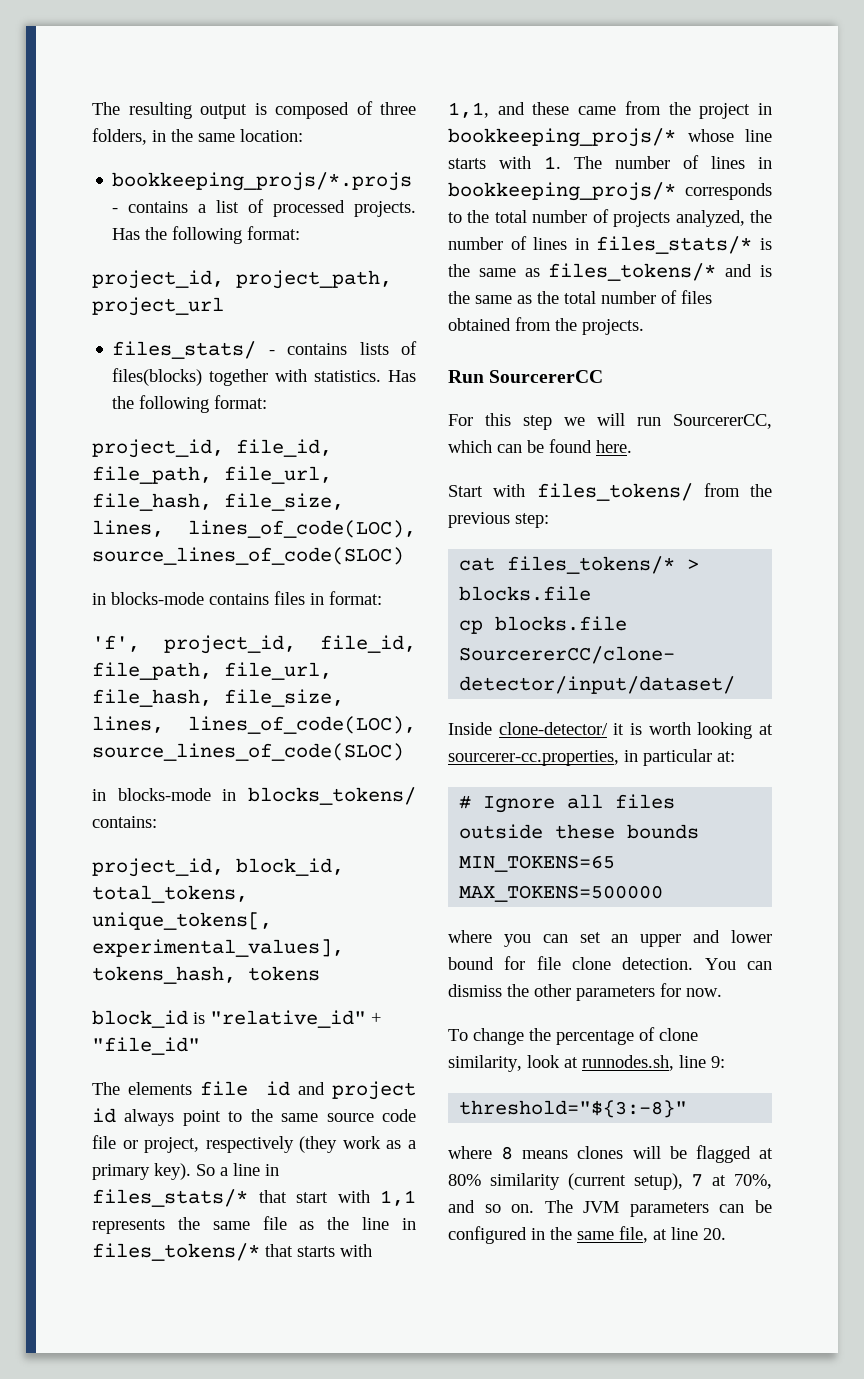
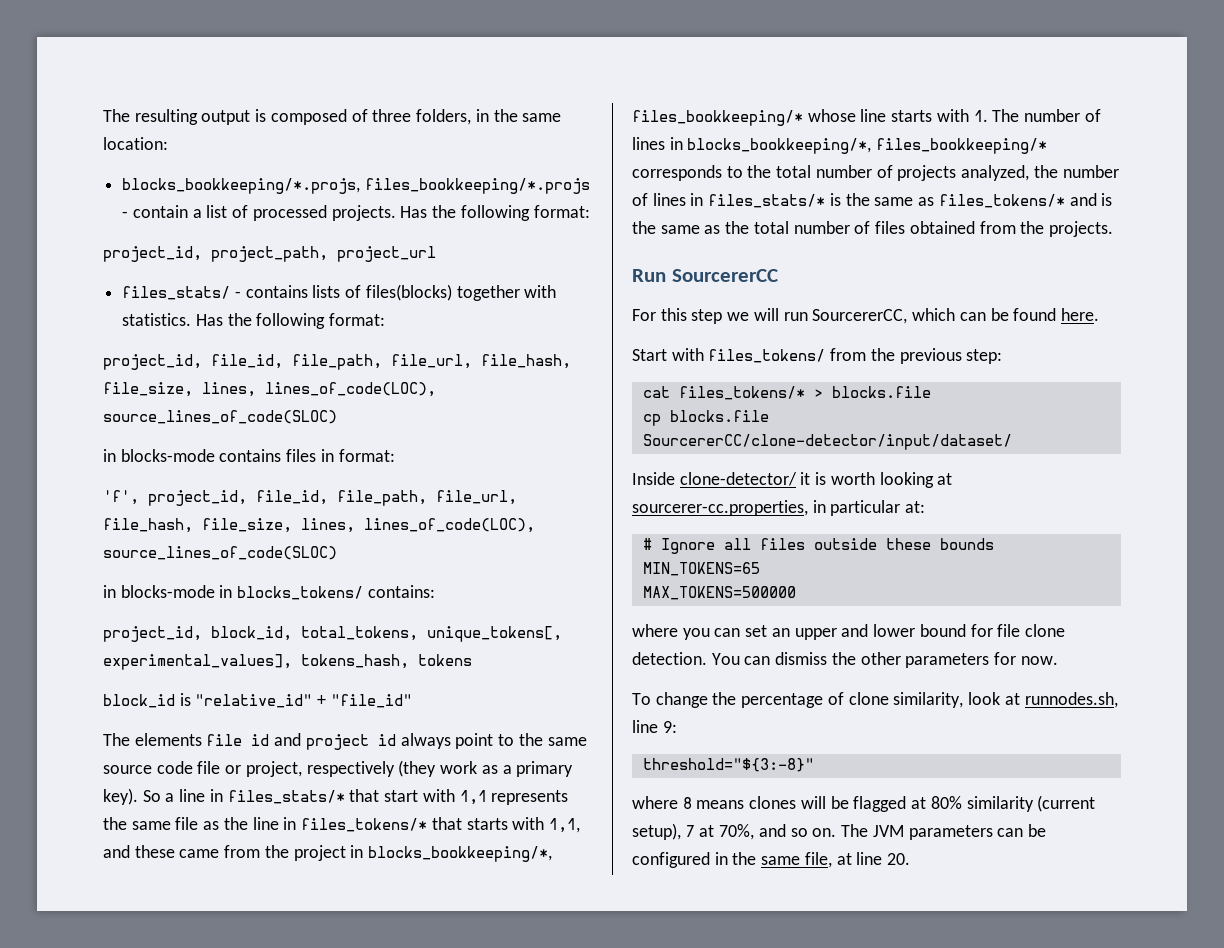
- bookkeeping_projs/*.projs - contains a list of processed projects.
+ blocks_bookkeeping/*.projs, files_bookkeeping/*.projs - contain a list of processed projects.
- So a line in files_stats/* that start with 1,1 represents the same file as the line in files_tokens/* that starts with 1,1, and these came from the project in bookkeeping_projs/* whose line starts with 1. The number of lines in bookkeeping_projs/* corresponds to the total number of projects analyzed, the number of lines in files_stats/* is the same as files_tokens/* and is the same as the total number of files obtained from the projects.
+ So a line in files_stats/* that start with 1,1 represents the same file as the line in files_tokens/* that starts with 1,1, and these came from the project in blocks_bookkeeping/*, files_bookkeeping/* whose line starts with 1. The number of lines in blocks_bookkeeping/*, files_bookkeeping/* corresponds to the total number of projects analyzed, the number of lines in files_stats/* is the same as files_tokens/* and is the same as the total number of files obtained from the projects.

